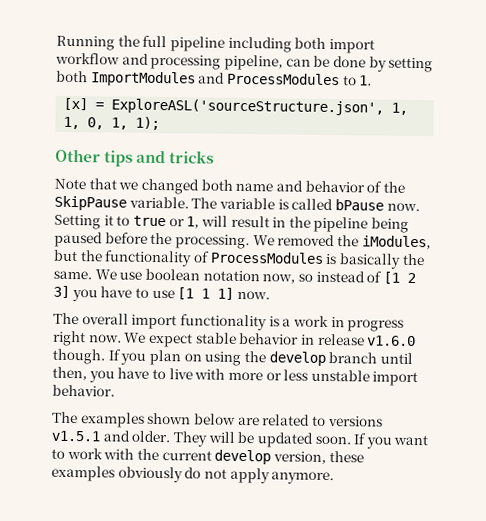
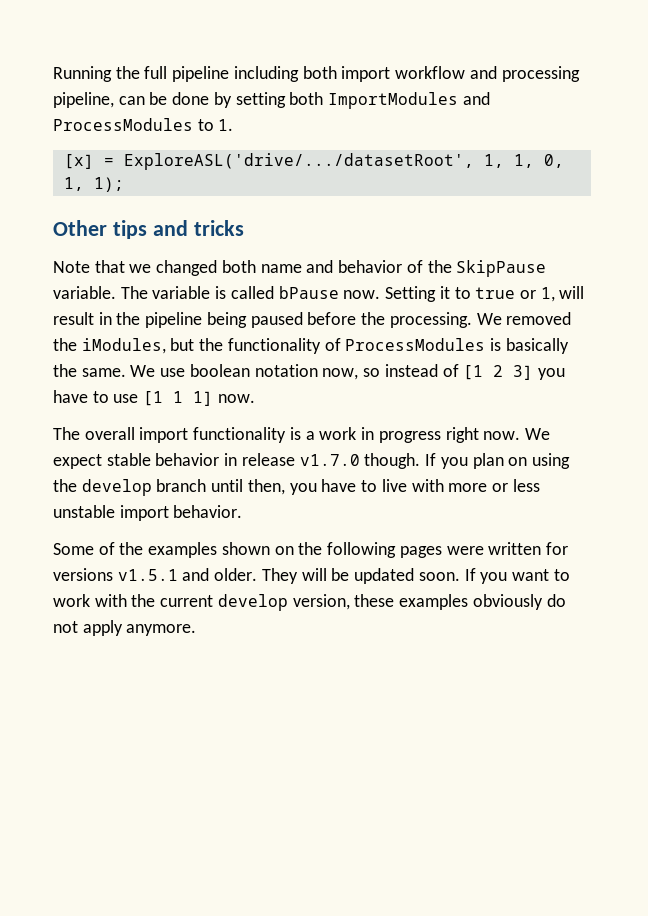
- [x] = ExploreASL('sourceStructure.json', 1, 1, 0, 1, 1);
+ [x] = ExploreASL('drive/.../datasetRoot', 1, 1, 0, 1, 1);
- We expect stable behavior in release v1.6.0 though.
+ We expect stable behavior in release v1.7.0 though.
- The examples shown below are related to versions v1.5.1 and older.
+ Some of the examples shown on the following pages were written for versions v1.5.1 and older.

